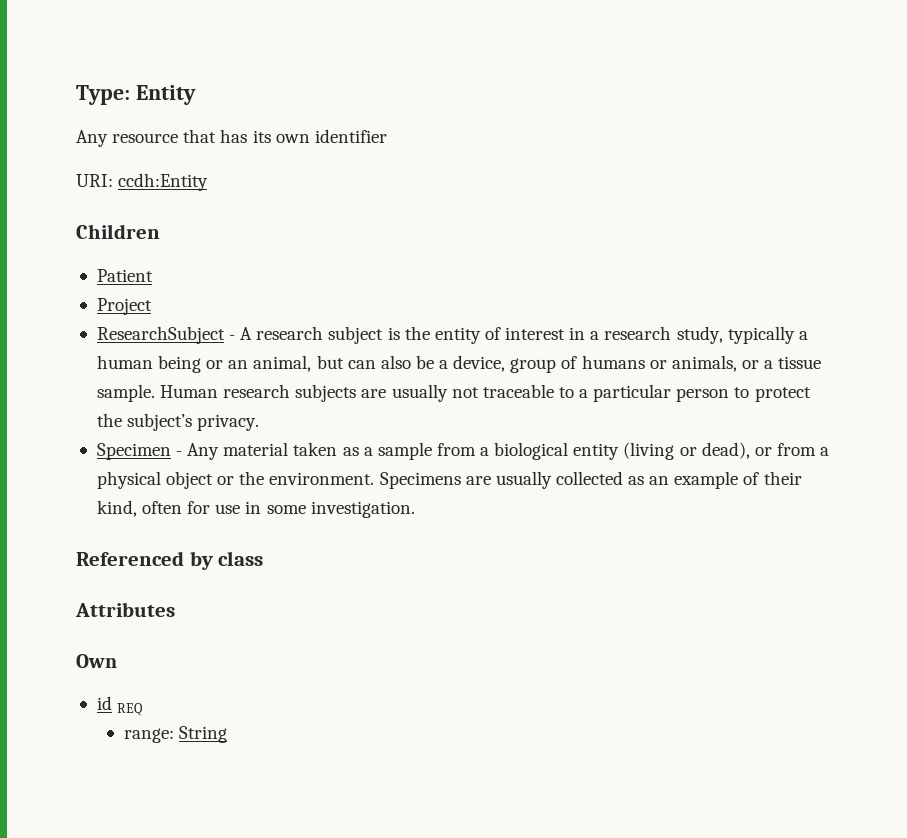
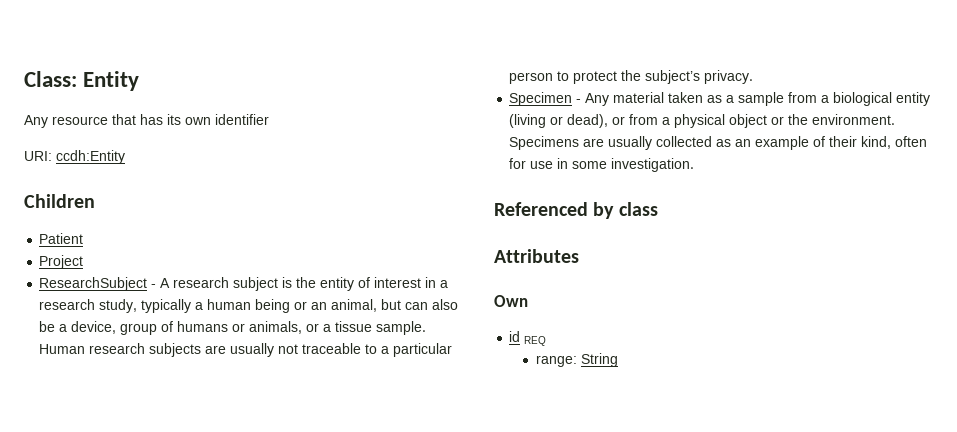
- Type: Entity
+ Class: Entity

